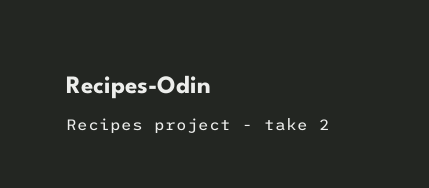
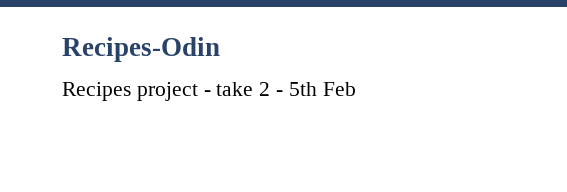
- Recipes project - take 2
+ Recipes project - take 2 - 5th Feb

